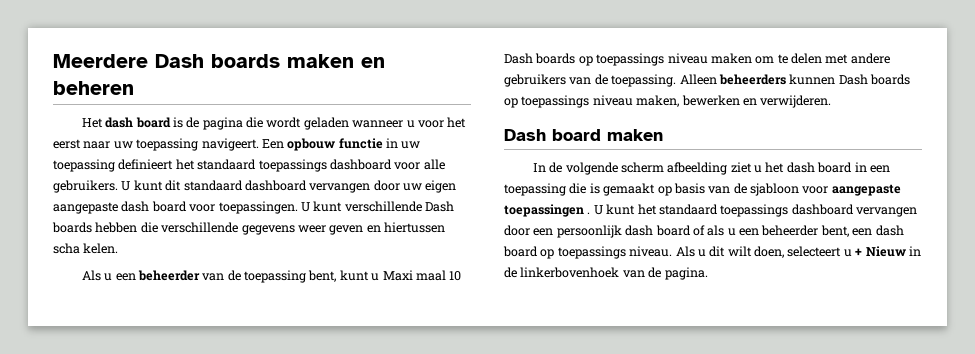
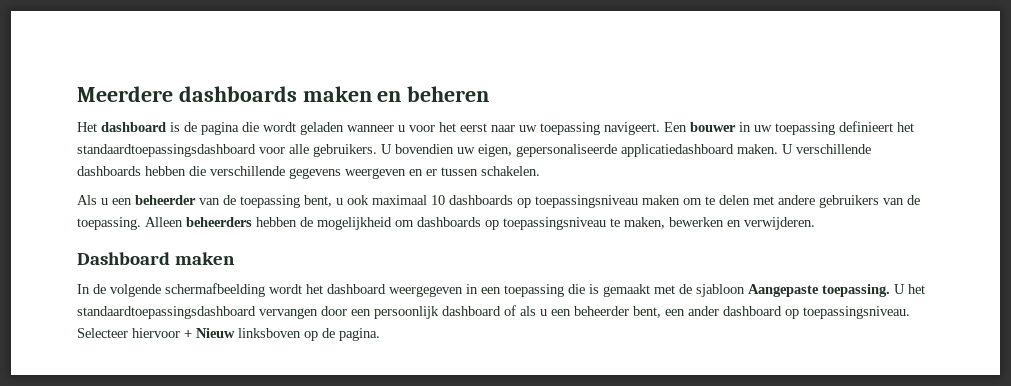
- Meerdere Dash boards maken en beheren
+ Meerdere dashboards maken en beheren
- Het dash board is de pagina die wordt geladen wanneer u voor het eerst naar uw toepassing navigeert.
+ Het dashboard is de pagina die wordt geladen wanneer u voor het eerst naar uw toepassing navigeert.
- Een opbouw functie in uw toepassing definieert het standaard toepassings dashboard voor alle gebruikers.
+ Een bouwer in uw toepassing definieert het standaardtoepassingsdashboard voor alle gebruikers.
- U kunt dit standaard dashboard vervangen door uw eigen aangepaste dash board voor toepassingen. U kunt verschillende Dash boards hebben die verschillende gegevens weer geven en hiertussen scha kelen.
+ U bovendien uw eigen, gepersonaliseerde applicatiedashboard maken. U verschillende dashboards hebben die verschillende gegevens weergeven en er tussen schakelen.
- Als u een beheerder van de toepassing bent, kunt u Maxi maal 10 Dash boards op toepassings niveau maken om te delen met andere gebruikers van de toepassing.
+ Als u een beheerder van de toepassing bent, u ook maximaal 10 dashboards op toepassingsniveau maken om te delen met andere gebruikers van de toepassing.
- Alleen beheerders kunnen Dash boards op toepassings niveau maken, bewerken en verwijderen.
+ Alleen beheerders hebben de mogelijkheid om dashboards op toepassingsniveau te maken, bewerken en verwijderen.
- Dash board maken
+ Dashboard maken
- In de volgende scherm afbeelding ziet u het dash board in een toepassing die is gemaakt op basis van de sjabloon voor aangepaste toepassingen . U kunt het standaard toepassings dashboard vervangen door een persoonlijk dash board of als u een beheerder bent, een dash board op toepassings niveau. Als u dit wilt doen, selecteert u + Nieuw in de linkerbovenhoek van de pagina.
+ In de volgende schermafbeelding wordt het dashboard weergegeven in een toepassing die is gemaakt met de sjabloon Aangepaste toepassing. U het standaardtoepassingsdashboard vervangen door een persoonlijk dashboard of als u een beheerder bent, een ander dashboard op toepassingsniveau. Selecteer hiervoor + Nieuw linksboven op de pagina.

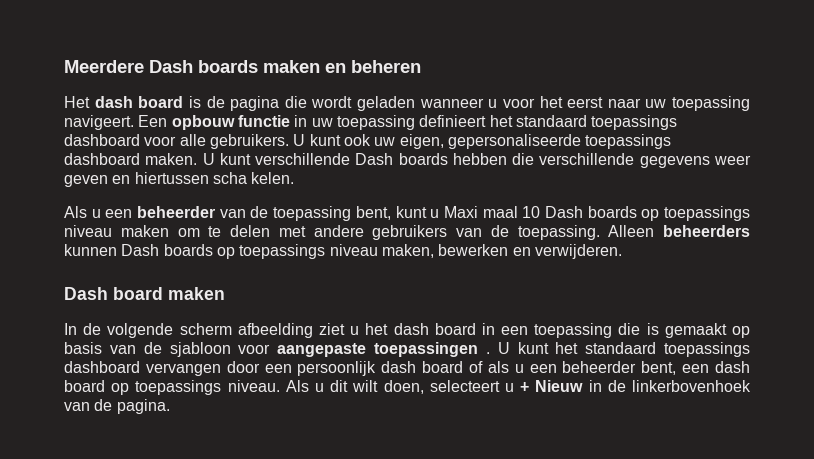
- Meerdere dashboards maken en beheren
+ Meerdere Dash boards maken en beheren
- Het dashboard is de pagina die wordt geladen wanneer u voor het eerst naar uw toepassing navigeert.
+ Het dash board is de pagina die wordt geladen wanneer u voor het eerst naar uw toepassing navigeert.
- Een bouwer in uw toepassing definieert het standaardtoepassingsdashboard voor alle gebruikers.
+ Een opbouw functie in uw toepassing definieert het standaard toepassings dashboard voor alle gebruikers.
- U bovendien uw eigen, gepersonaliseerde applicatiedashboard maken. U verschillende dashboards hebben die verschillende gegevens weergeven en er tussen schakelen.
+ U kunt ook uw eigen, gepersonaliseerde toepassings dashboard maken. U kunt verschillende Dash boards hebben die verschillende gegevens weer geven en hiertussen scha kelen.
- Als u een beheerder van de toepassing bent, u ook maximaal 10 dashboards op toepassingsniveau maken om te delen met andere gebruikers van de toepassing.
+ Als u een beheerder van de toepassing bent, kunt u Maxi maal 10 Dash boards op toepassings niveau maken om te delen met andere gebruikers van de toepassing.
- Alleen beheerders hebben de mogelijkheid om dashboards op toepassingsniveau te maken, bewerken en verwijderen.
+ Alleen beheerders kunnen Dash boards op toepassings niveau maken, bewerken en verwijderen.
- Dashboard maken
+ Dash board maken
- In de volgende schermafbeelding wordt het dashboard weergegeven in een toepassing die is gemaakt met de sjabloon Aangepaste toepassing. U het standaardtoepassingsdashboard vervangen door een persoonlijk dashboard of als u een beheerder bent, een ander dashboard op toepassingsniveau. Selecteer hiervoor + Nieuw linksboven op de pagina.
+ In de volgende scherm afbeelding ziet u het dash board in een toepassing die is gemaakt op basis van de sjabloon voor aangepaste toepassingen . U kunt het standaard toepassings dashboard vervangen door een persoonlijk dash board of als u een beheerder bent, een dash board op toepassings niveau. Als u dit wilt doen, selecteert u + Nieuw in de linkerbovenhoek van de pagina.

